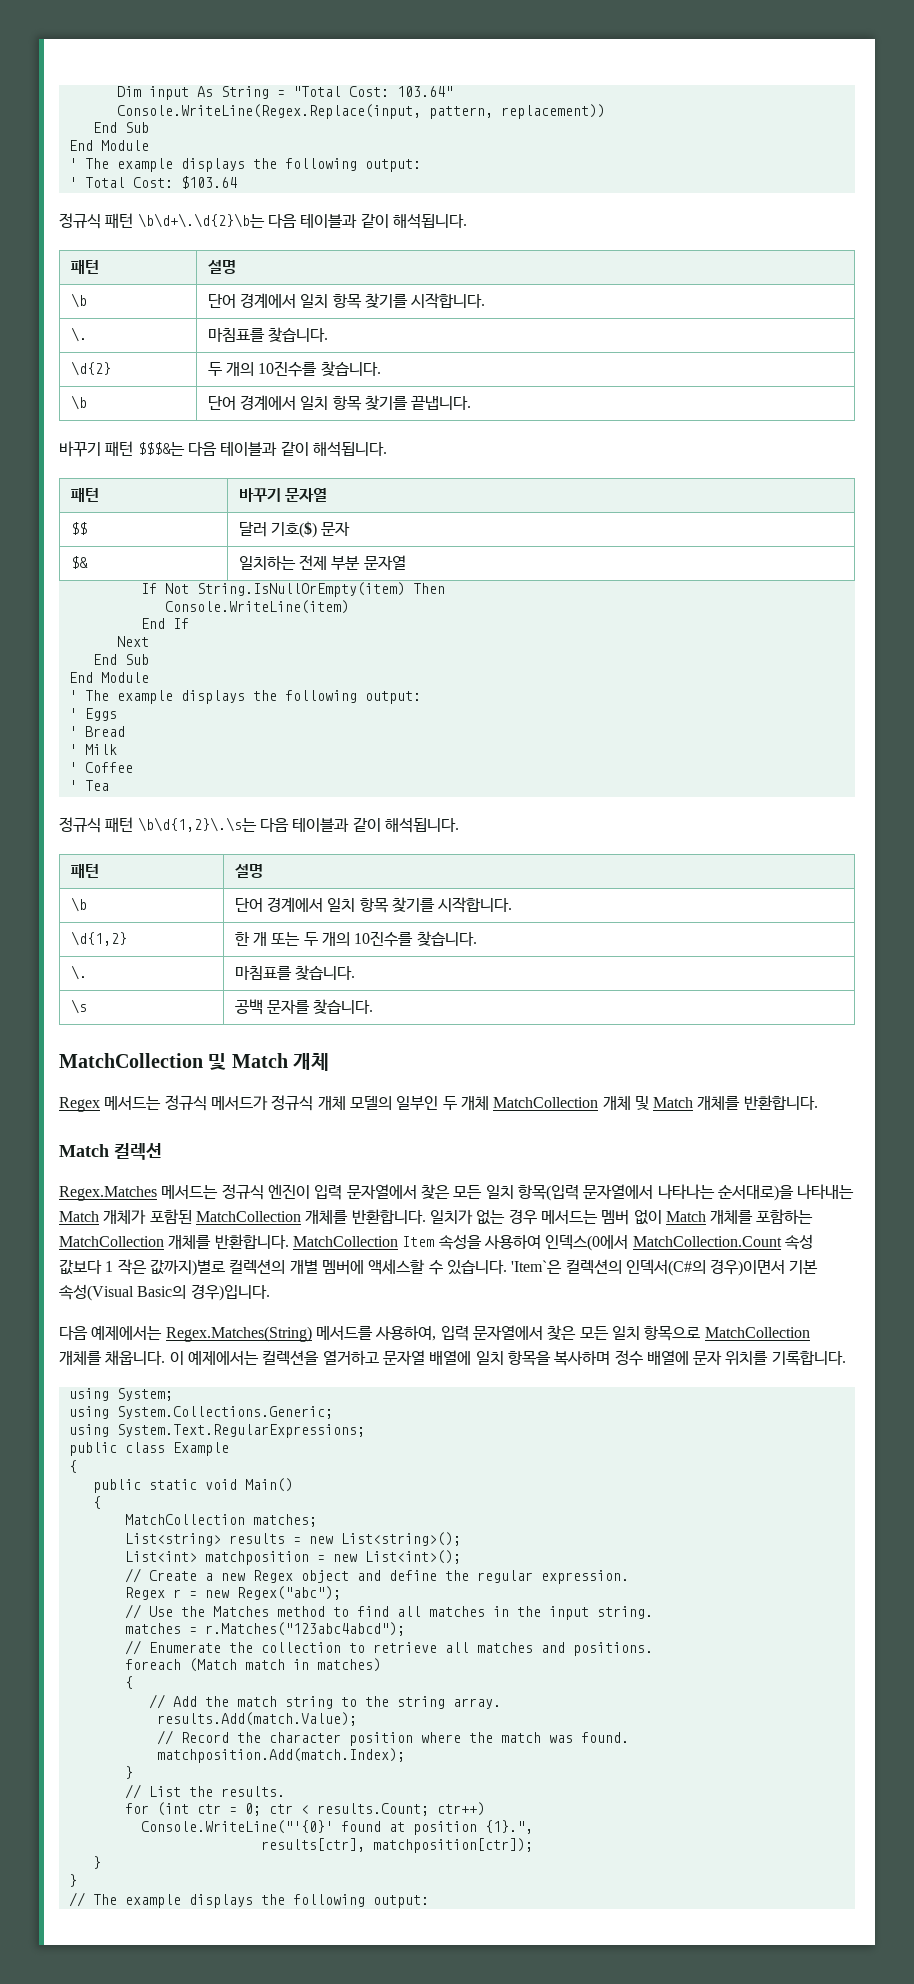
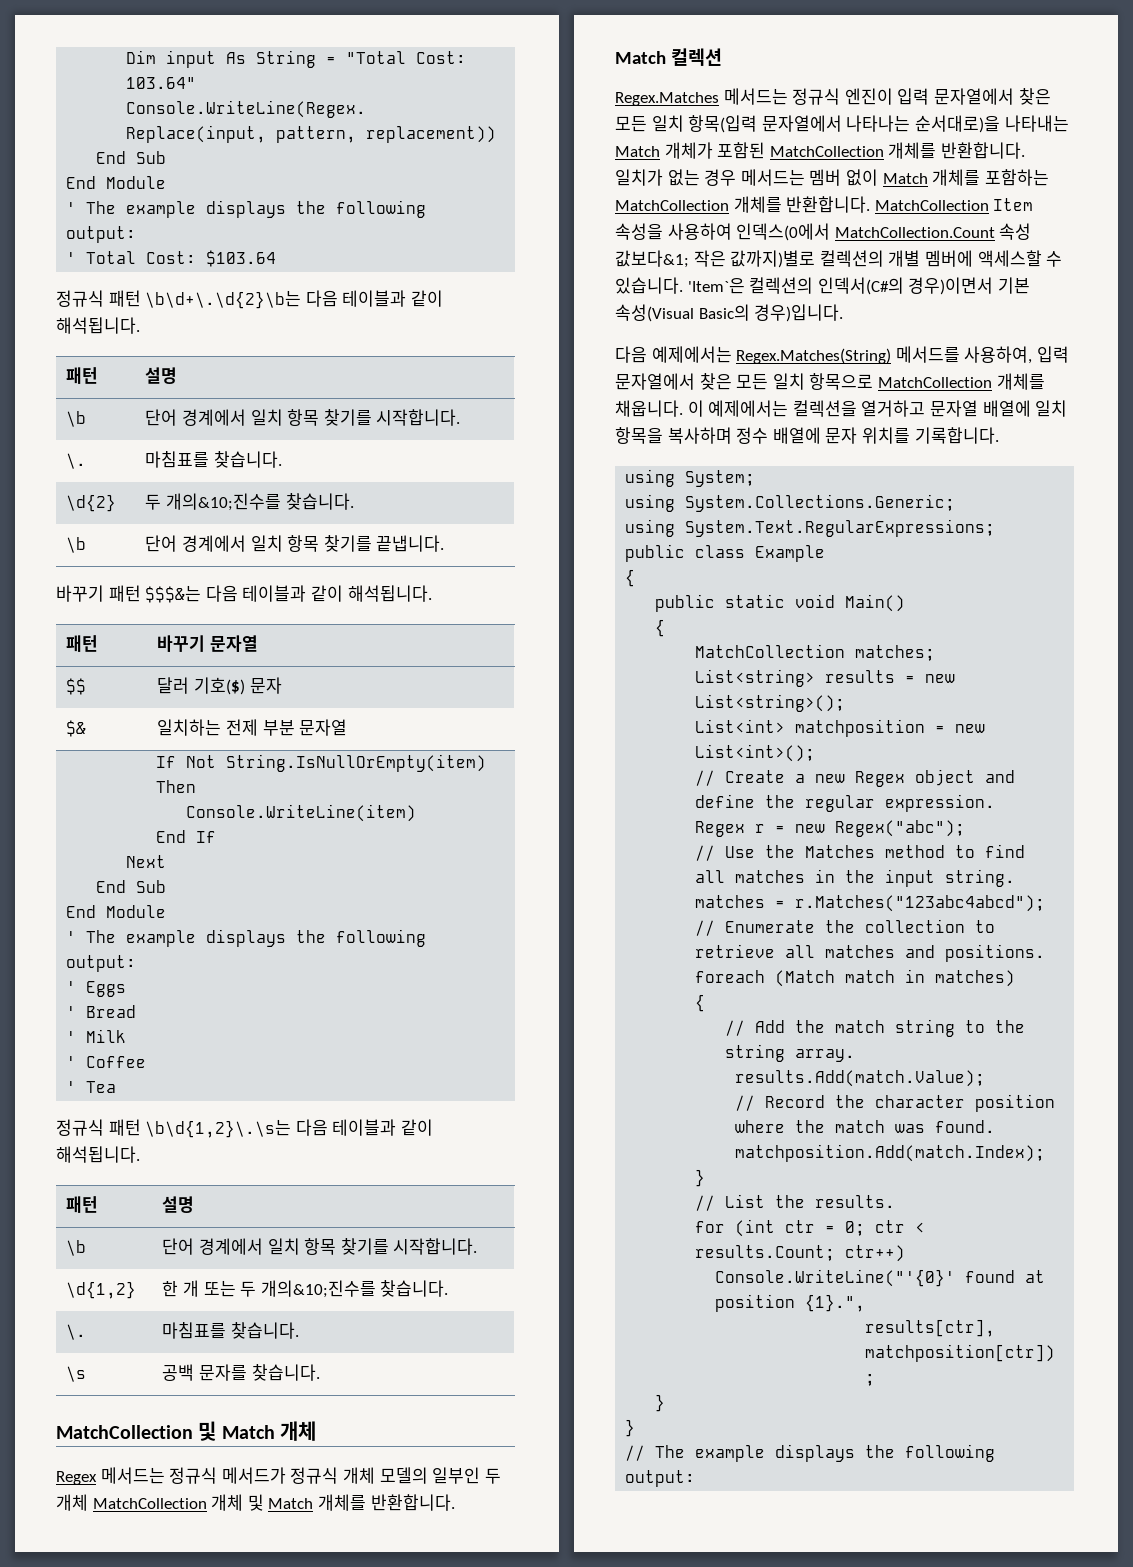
- \d{2} | 두 개의 10진수를 찾습니다.
+ \d{2} | 두 개의&10;진수를 찾습니다.
- \d{1,2} | 한 개 또는 두 개의 10진수를 찾습니다.
+ \d{1,2} | 한 개 또는 두 개의&10;진수를 찾습니다.
- MatchCollection Item 속성을 사용하여 인덱스(0에서 MatchCollection.Count 속성 값보다 1 작은 값까지)별로 컬렉션의 개별 멤버에 액세스할 수 있습니다.
+ MatchCollection Item 속성을 사용하여 인덱스(0에서 MatchCollection.Count 속성 값보다&1; 작은 값까지)별로 컬렉션의 개별 멤버에 액세스할 수 있습니다.

